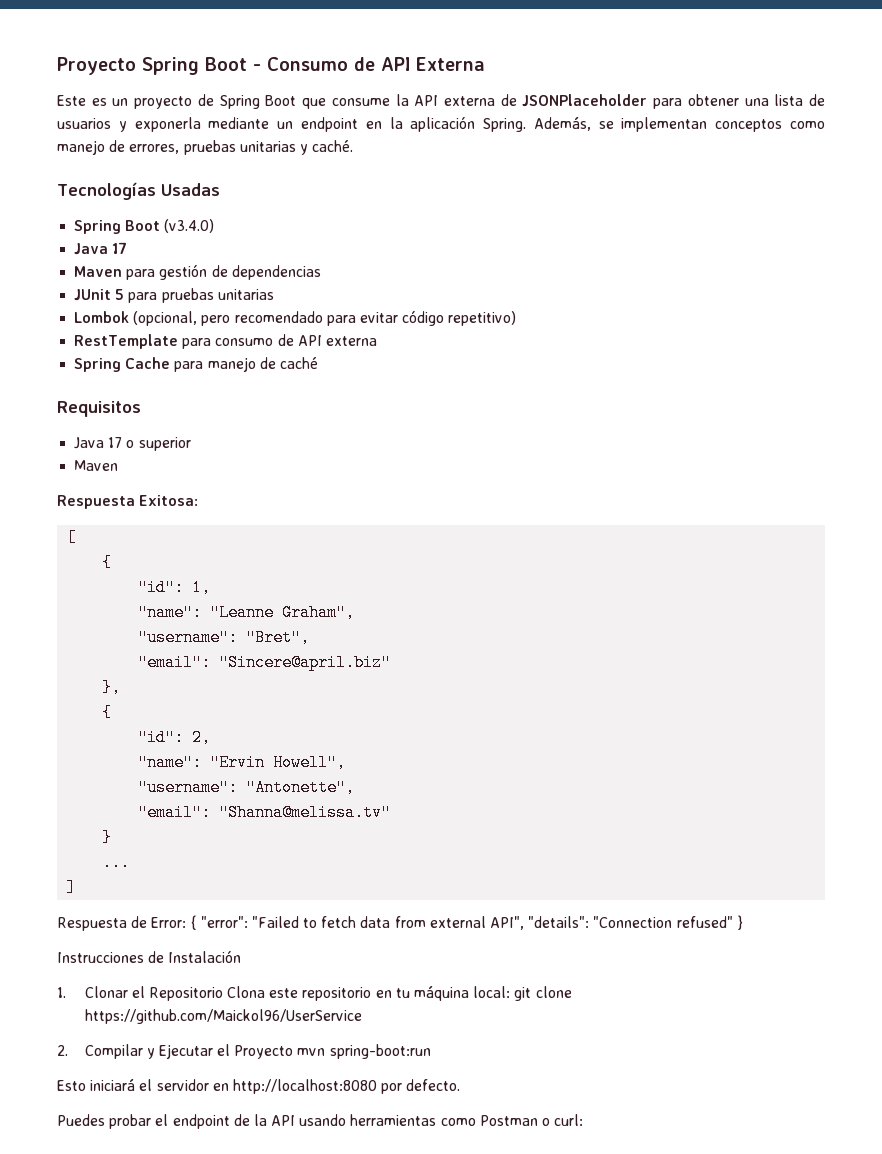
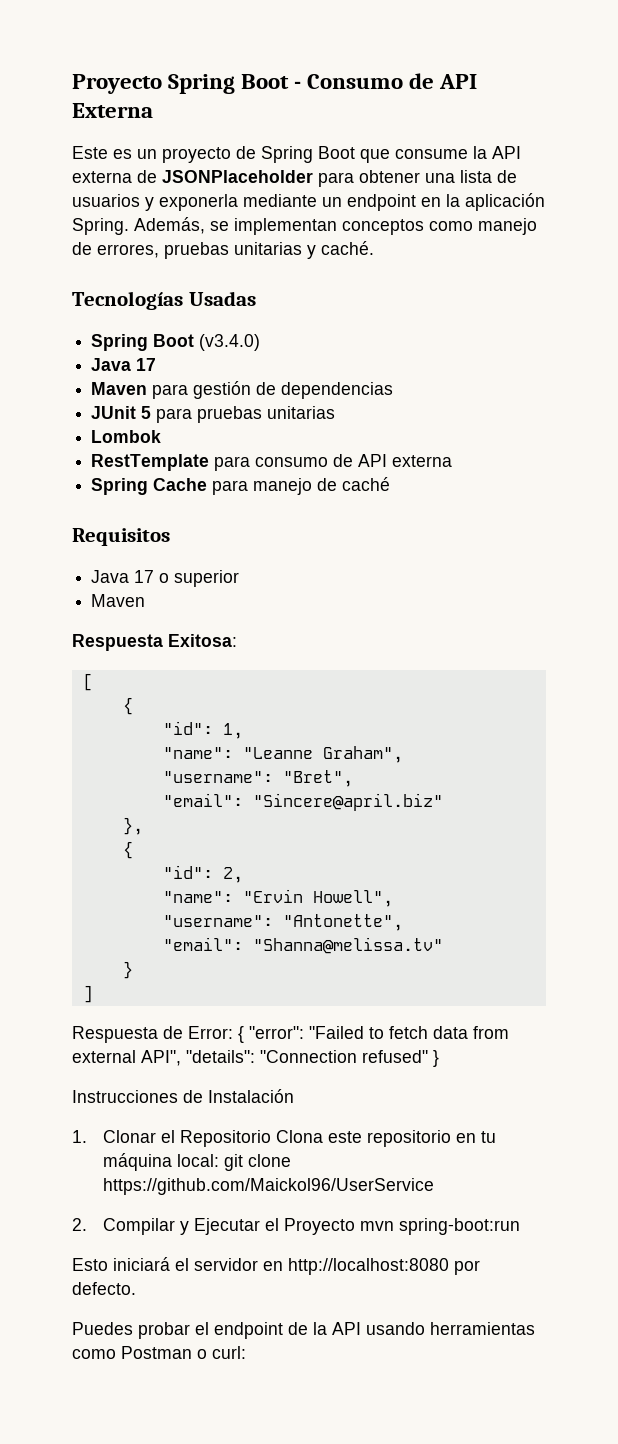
- Lombok (opcional, pero recomendado para evitar código repetitivo)
+ Lombok
- ...

